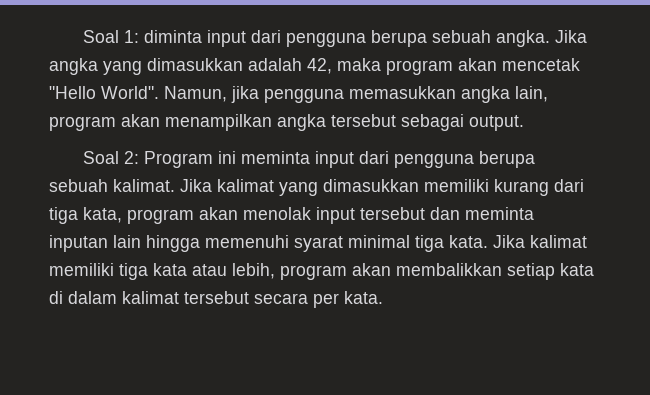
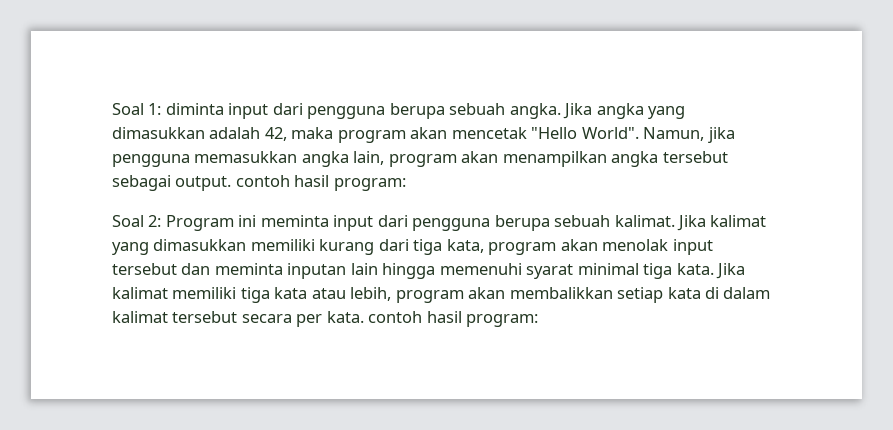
- Namun, jika pengguna memasukkan angka lain, program akan menampilkan angka tersebut sebagai output.
+ Namun, jika pengguna memasukkan angka lain, program akan menampilkan angka tersebut sebagai output. contoh hasil program:
- Jika kalimat memiliki tiga kata atau lebih, program akan membalikkan setiap kata di dalam kalimat tersebut secara per kata.
+ Jika kalimat memiliki tiga kata atau lebih, program akan membalikkan setiap kata di dalam kalimat tersebut secara per kata. contoh hasil program:

